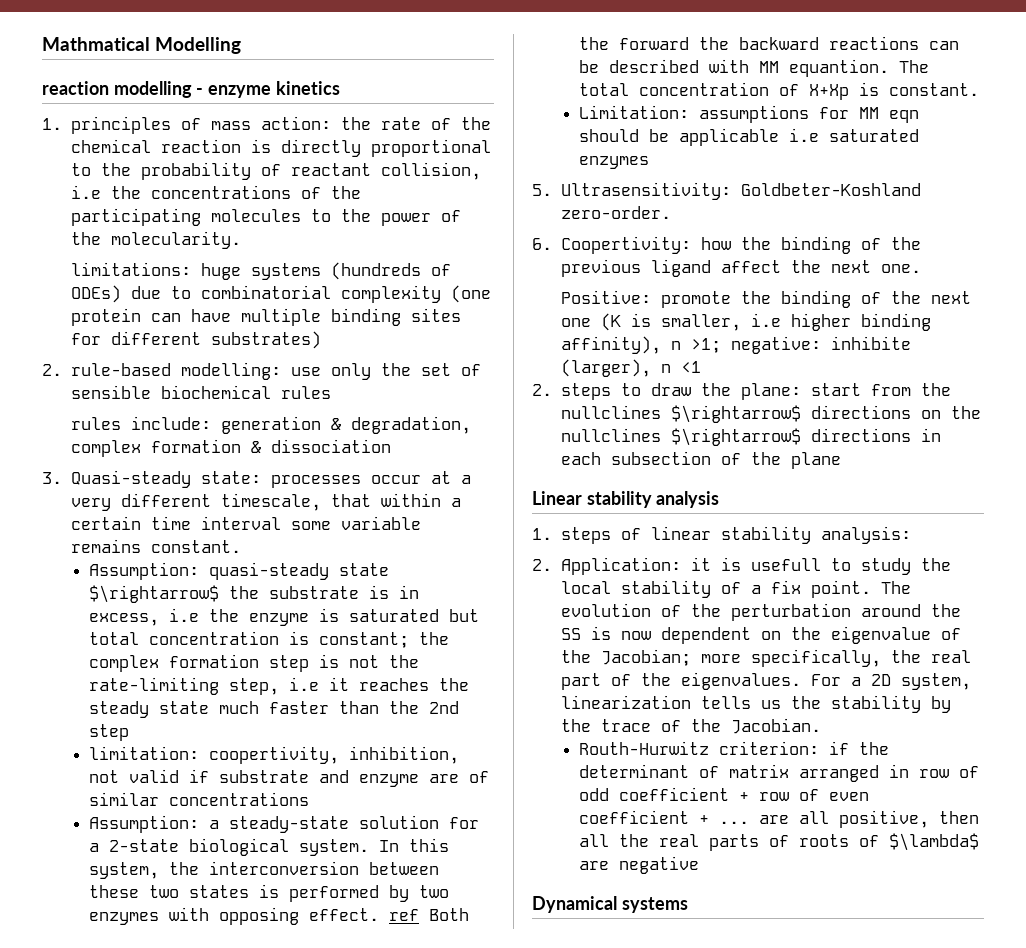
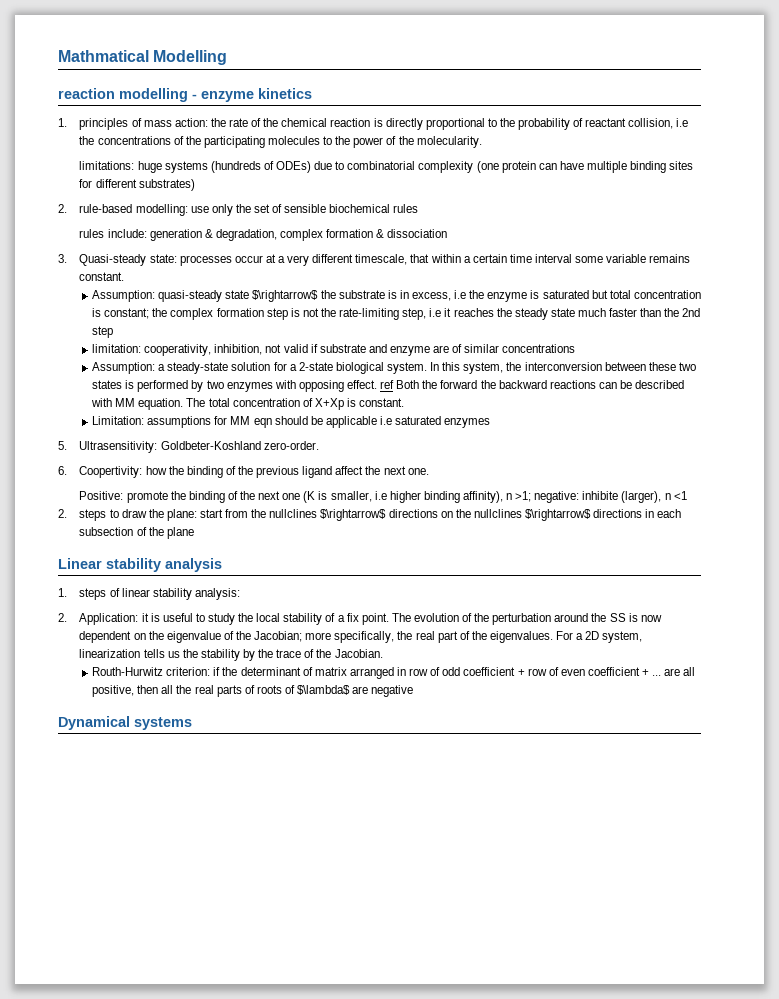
- limitation: coopertivity, inhibition, not valid if substrate and enzyme are of similar concentrations
+ limitation: cooperativity, inhibition, not valid if substrate and enzyme are of similar concentrations
- In this system, the interconversion between these two states is performed by two enzymes with opposing effect. ref Both the forward the backward reactions can be described with MM equantion.
+ In this system, the interconversion between these two states is performed by two enzymes with opposing effect. ref Both the forward the backward reactions can be described with MM equation.
- 2. Application: it is usefull to study the local stability of a fix point.
+ 2. Application: it is useful to study the local stability of a fix point.

